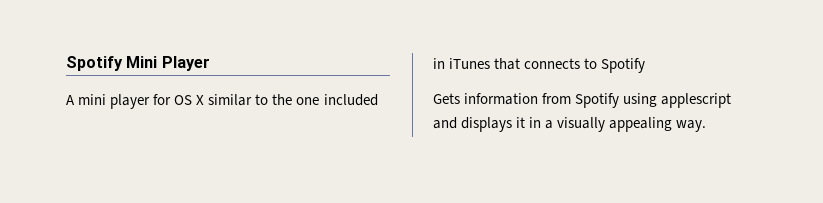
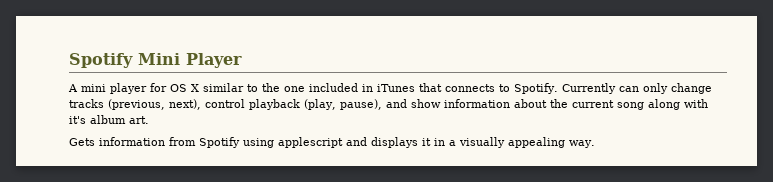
- A mini player for OS X similar to the one included in iTunes that connects to Spotify
+ A mini player for OS X similar to the one included in iTunes that connects to Spotify. Currently can only change tracks (previous, next), control playback (play, pause), and show information about the current song along with it's album art.

